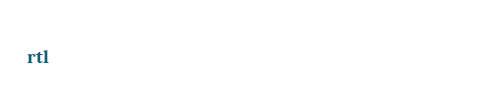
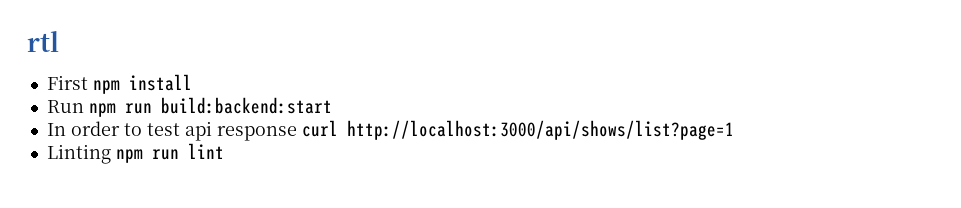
+ First npm install
+ Run npm run build:backend:start
+ In order to test api response curl http://localhost:3000/api/shows/list?page=1
+ Linting npm run lint

